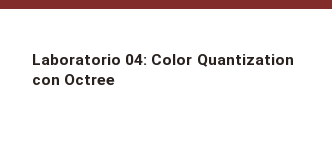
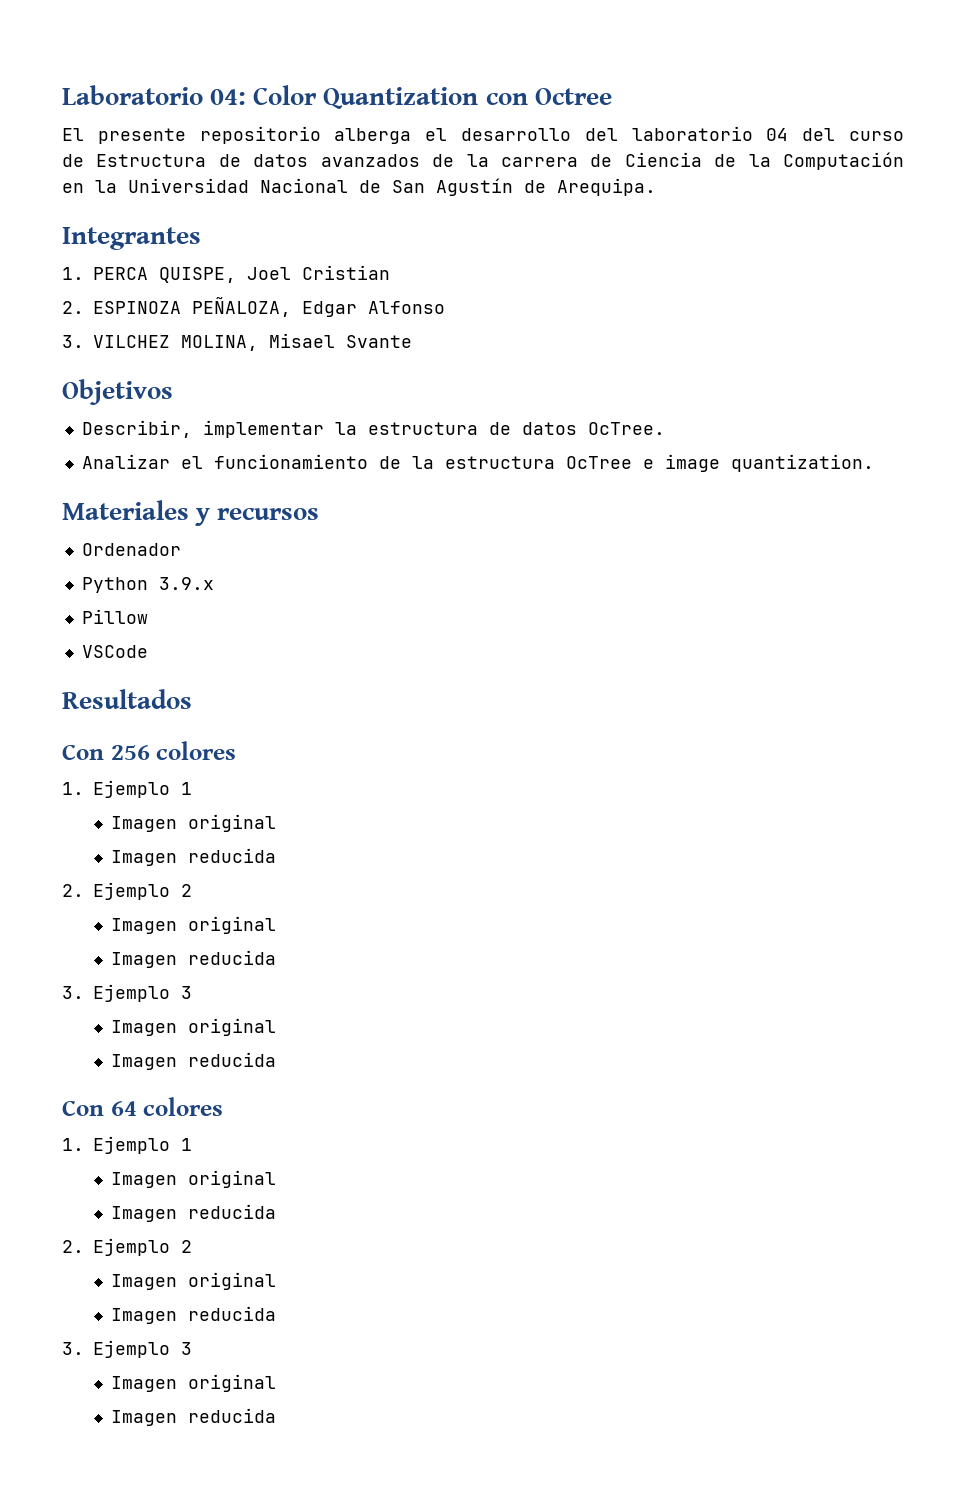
+ El presente repositorio alberga el desarrollo del laboratorio 04 del curso de Estructura de datos avanzados de la carrera de Ciencia de la Computación en la Universidad Nacional de San Agustín de Arequipa.
+ Integrantes
+ 1. PERCA QUISPE, Joel Cristian
+ 2. ESPINOZA PEÑALOZA, Edgar Alfonso
+ 3. VILCHEZ MOLINA, Misael Svante
+ Objetivos
+ Describir, implementar la estructura de datos OcTree.
+ Analizar el funcionamiento de la estructura OcTree e image quantization.
+ Materiales y recursos
+ Ordenador
+ Python 3.9.x
+ Pillow
+ VSCode
+ Resultados
+ Con 256 colores
+ 1. Ejemplo 1
+ Imagen original
+ Imagen reducida
+ 2. Ejemplo 2
+ Imagen original
+ Imagen reducida
+ 3. Ejemplo 3
+ Imagen original
+ Imagen reducida
+ Con 64 colores
+ 1. Ejemplo 1
+ Imagen original
+ Imagen reducida
+ 2. Ejemplo 2
+ Imagen original
+ Imagen reducida
+ 3. Ejemplo 3
+ Imagen original
+ Imagen reducida

